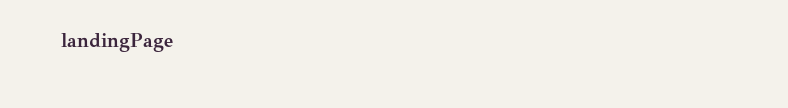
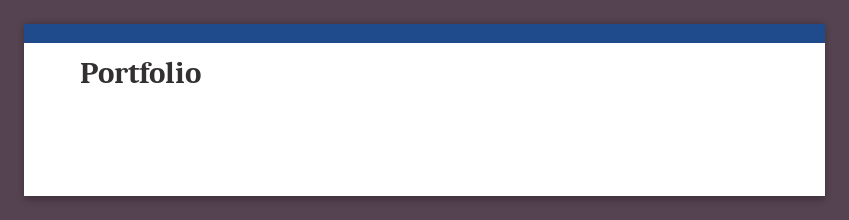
- landingPage
+ Portfolio

